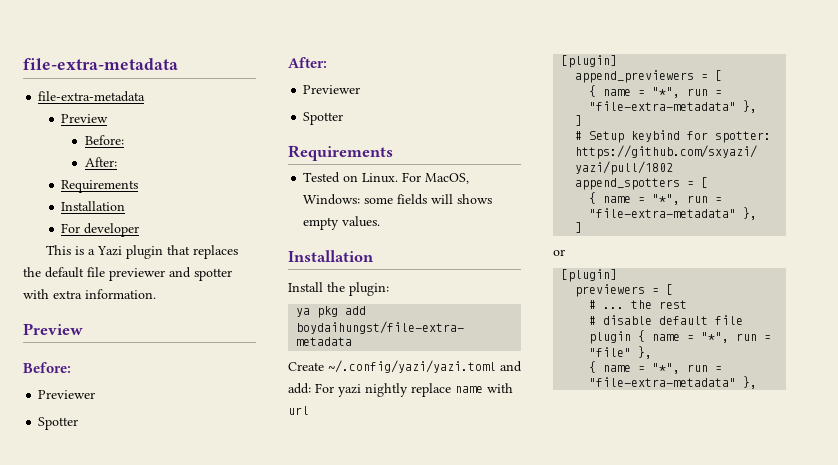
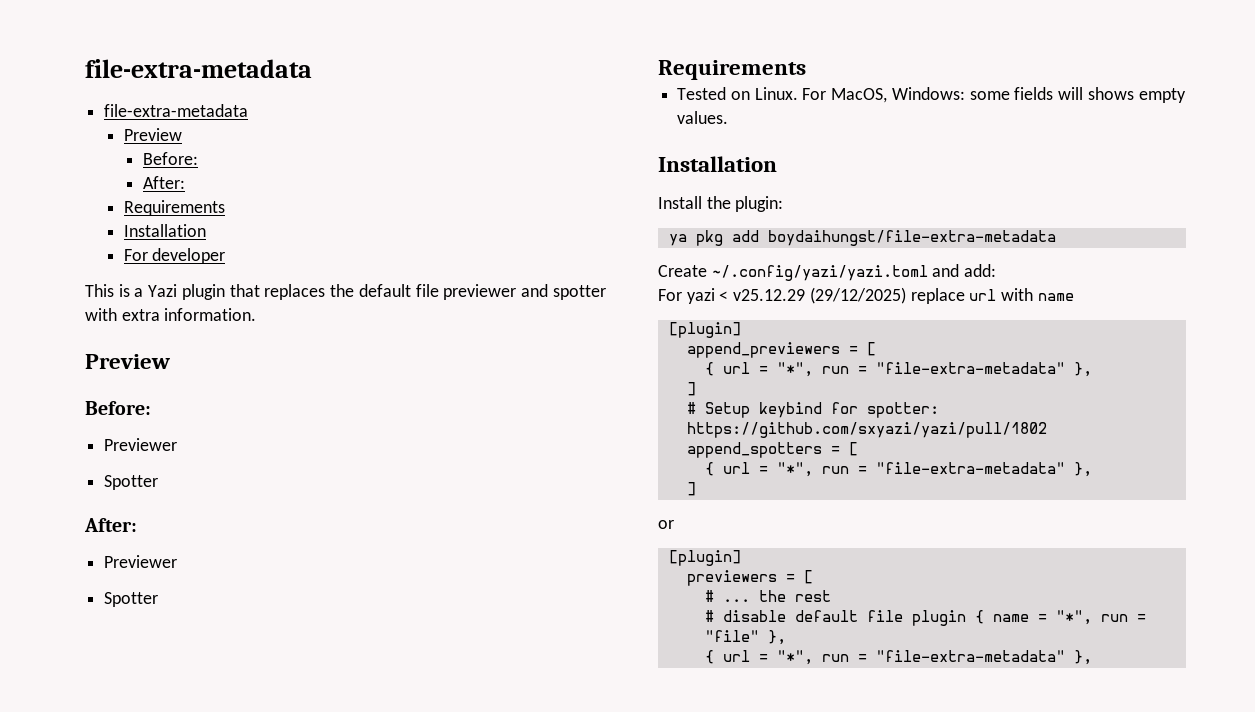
- Create ~/.config/yazi/yazi.toml and add: For yazi nightly replace name with url
+ Create ~/.config/yazi/yazi.toml and add:
+ For yazi < v25.12.29 (29/12/2025) replace url with name
  append_previewers = [
- { name = "*", run = "file-extra-metadata" },
+ { url = "*", run = "file-extra-metadata" },
  append_spotters = [
- { name = "*", run = "file-extra-metadata" },
+ { url = "*", run = "file-extra-metadata" },
  # disable default file plugin { name = "*", run = "file" },
- { name = "*", run = "file-extra-metadata" },
+ { url = "*", run = "file-extra-metadata" },

